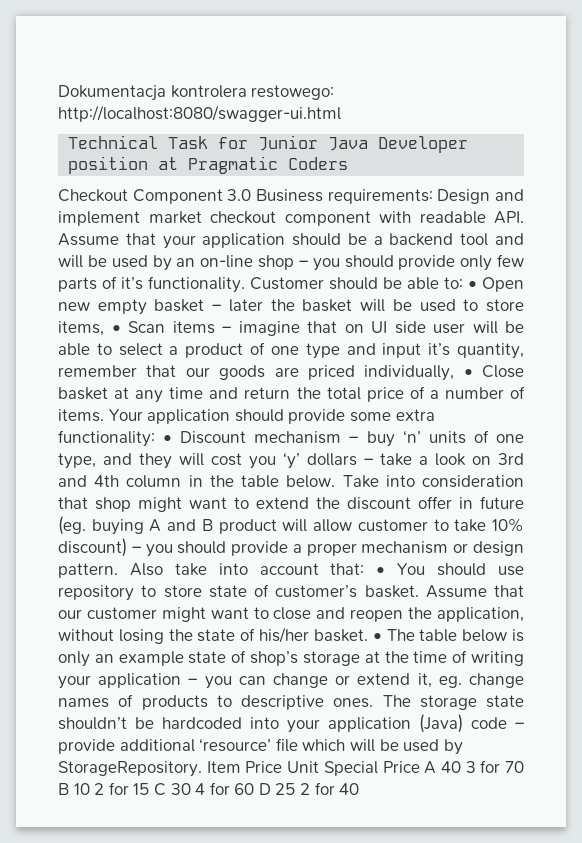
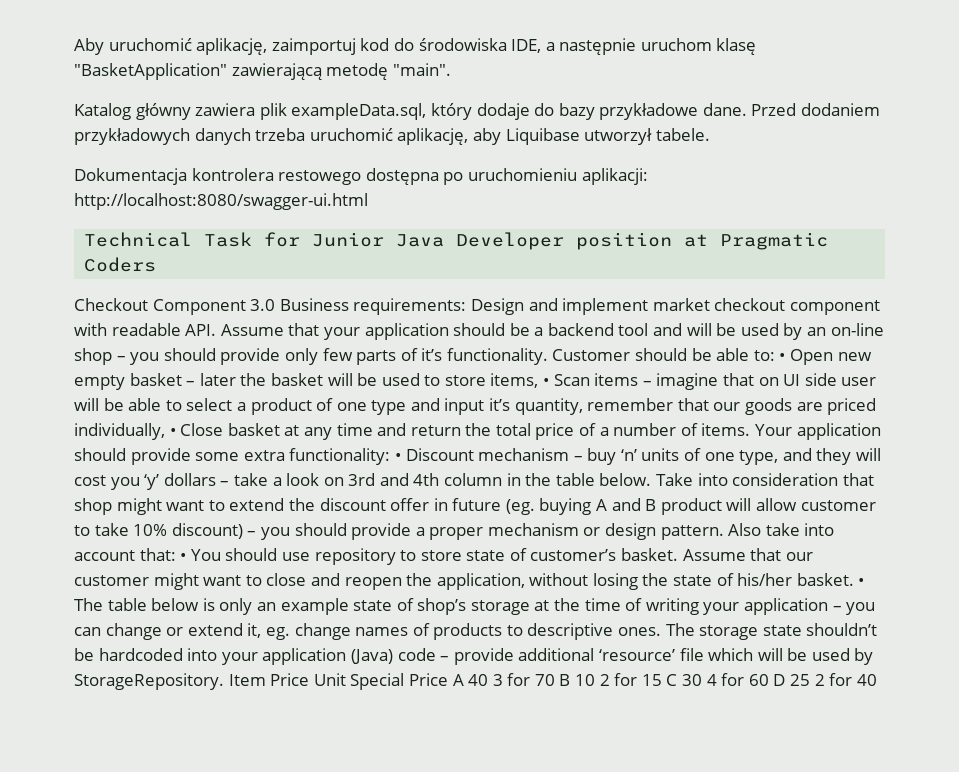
- Dokumentacja kontrolera restowego: http://localhost:8080/swagger-ui.html
+ Aby uruchomić aplikację, zaimportuj kod do środowiska IDE, a następnie uruchom klasę "BasketApplication" zawierającą metodę "main".
+ Katalog główny zawiera plik exampleData.sql, który dodaje do bazy przykładowe dane. Przed dodaniem przykładowych danych trzeba uruchomić aplikację, aby Liquibase utworzył tabele.
+ Dokumentacja kontrolera restowego dostępna po uruchomieniu aplikacji: http://localhost:8080/swagger-ui.html

